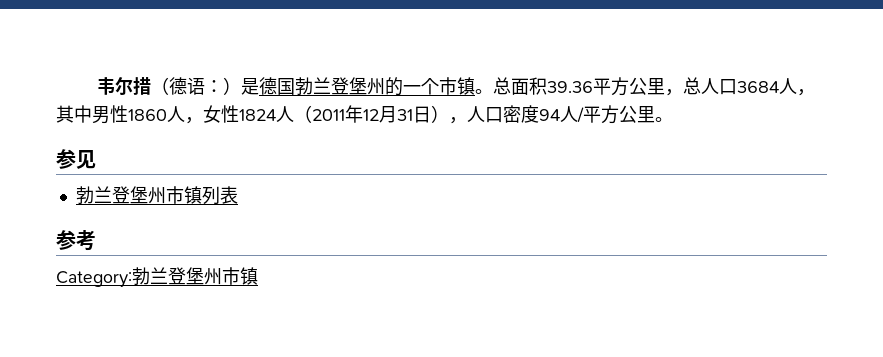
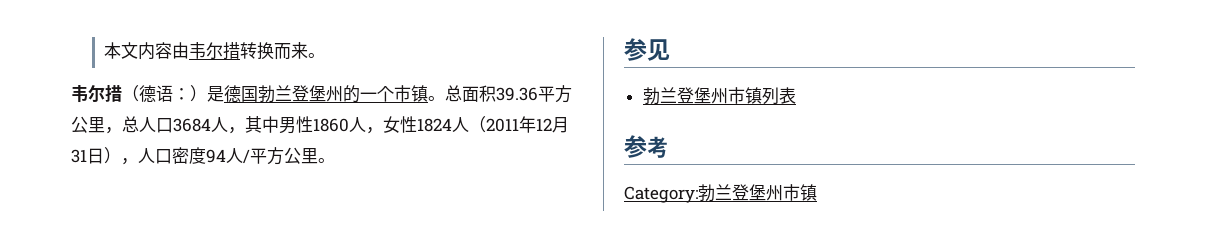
+ 本文内容由韦尔措转换而来。

